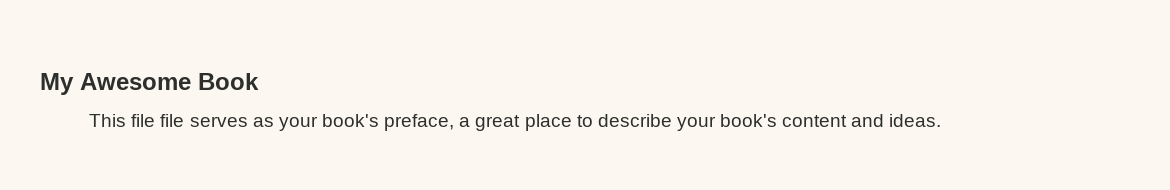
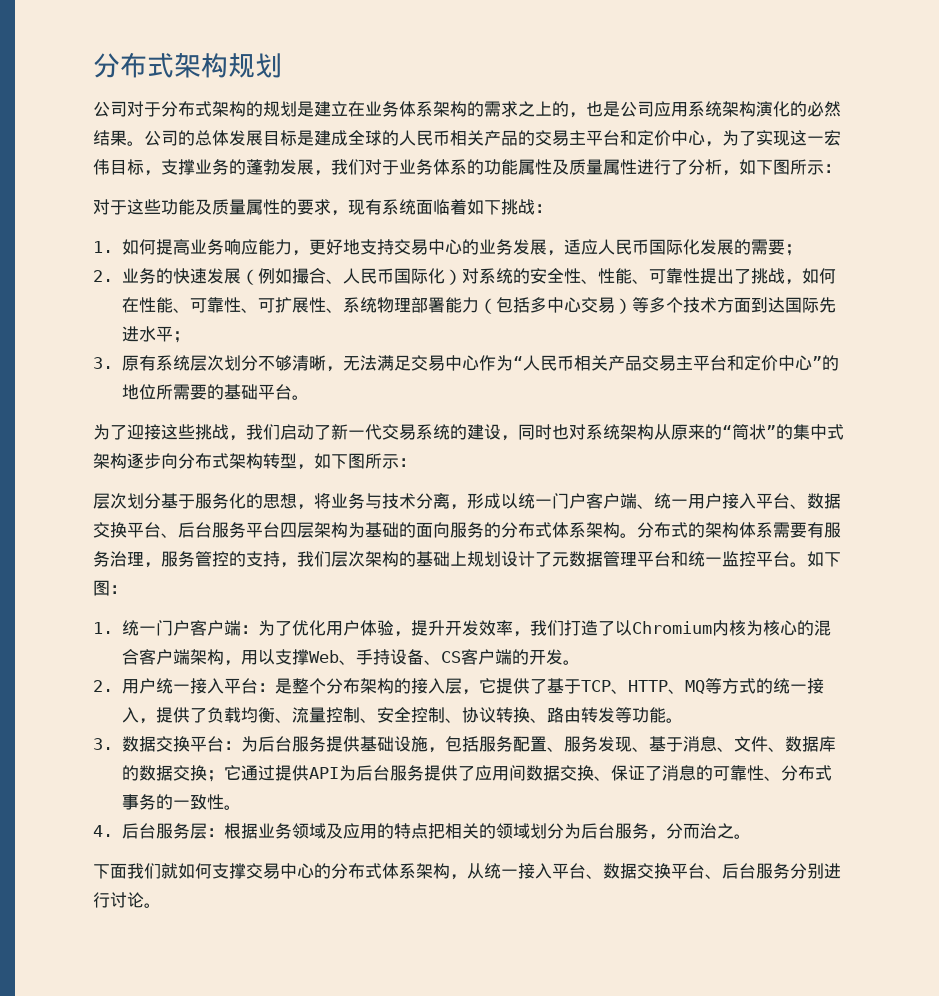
- My Awesome Book
- This file file serves as your book's preface, a great place to describe your book's content and ideas.
+ 分布式架构规划
+ 公司对于分布式架构的规划是建立在业务体系架构的需求之上的，也是公司应用系统架构演化的必然结果。公司的总体发展目标是建成全球的人民币相关产品的交易主平台和定价中心，为了实现这一宏伟目标，支撑业务的蓬勃发展，我们对于业务体系的功能属性及质量属性进行了分析，如下图所示：
+ 对于这些功能及质量属性的要求，现有系统面临着如下挑战：
+ 1.如何提高业务响应能力，更好地支持交易中心的业务发展，适应人民币国际化发展的需要；
+ 2.业务的快速发展（例如撮合、人民币国际化）对系统的安全性、性能、可靠性提出了挑战，如何在性能、可靠性、可扩展性、系统物理部署能力（包括多中心交易）等多个技术方面到达国际先进水平；
+ 3.原有系统层次划分不够清晰，无法满足交易中心作为“人民币相关产品交易主平台和定价中心”的地位所需要的基础平台。
+ 为了迎接这些挑战，我们启动了新一代交易系统的建设，同时也对系统架构从原来的“筒状”的集中式架构逐步向分布式架构转型，如下图所示：
+ 层次划分基于服务化的思想，将业务与技术分离，形成以统一门户客户端、统一用户接入平台、数据交换平台、后台服务平台四层架构为基础的面向服务的分布式体系架构。分布式的架构体系需要有服务治理，服务管控的支持，我们层次架构的基础上规划设计了元数据管理平台和统一监控平台。如下图：
+ 1.统一门户客户端：为了优化用户体验，提升开发效率，我们打造了以Chromium内核为核心的混合客户端架构，用以支撑Web、手持设备、CS客户端的开发。
+ 2.用户统一接入平台：是整个分布架构的接入层，它提供了基于TCP、HTTP、MQ等方式的统一接入，提供了负载均衡、流量控制、安全控制、协议转换、路由转发等功能。
+ 3.数据交换平台：为后台服务提供基础设施，包括服务配置、服务发现、基于消息、文件、数据库的数据交换；它通过提供API为后台服务提供了应用间数据交换、保证了消息的可靠性、分布式事务的一致性。
+ 4.后台服务层：根据业务领域及应用的特点把相关的领域划分为后台服务，分而治之。
+ 下面我们就如何支撑交易中心的分布式体系架构，从统一接入平台、数据交换平台、后台服务分别进行讨论。

